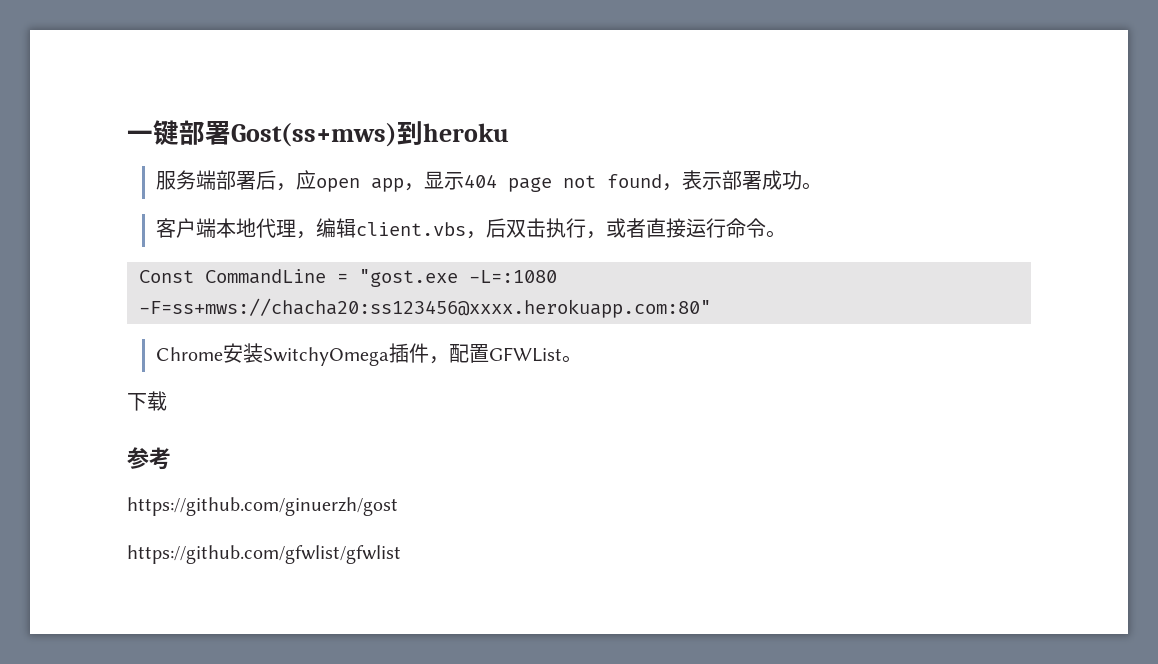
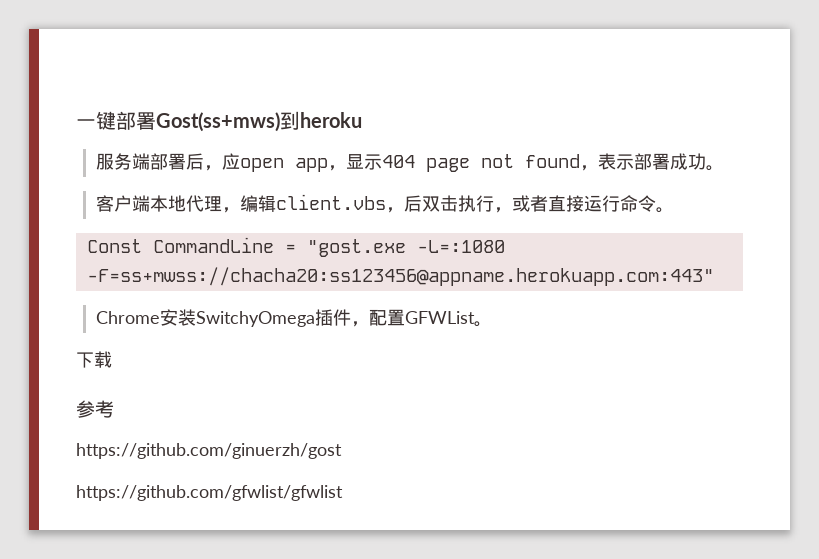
- Const CommandLine = "gost.exe -L=:1080 -F=ss+mws://chacha20:ss123456@xxxx.herokuapp.com:80"
+ Const CommandLine = "gost.exe -L=:1080 -F=ss+mwss://chacha20:ss123456@appname.herokuapp.com:443"

